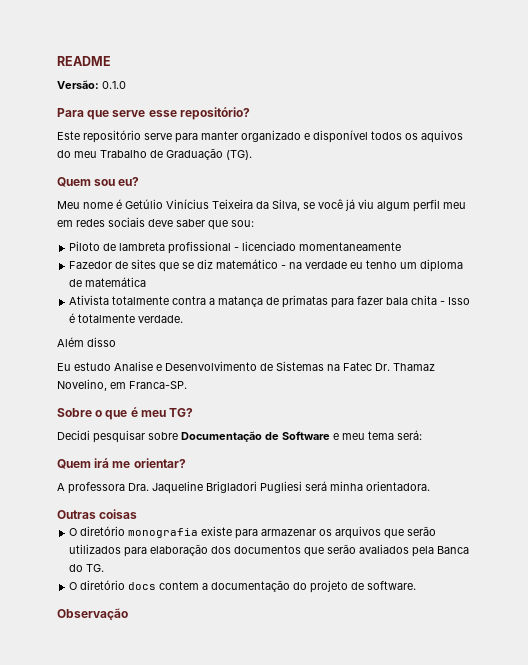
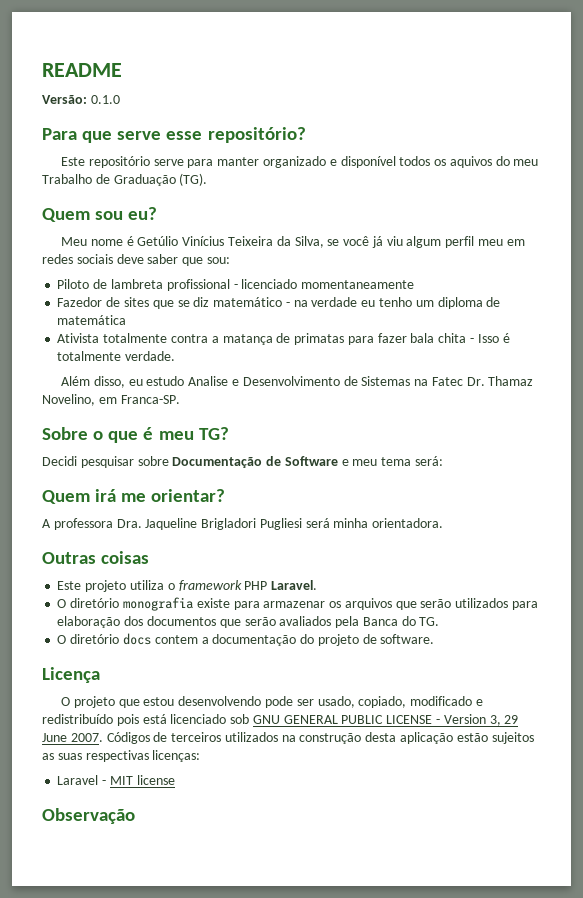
- Além disso
- Eu estudo Analise e Desenvolvimento de Sistemas na Fatec Dr. Thamaz Novelino, em Franca-SP.
+ Além disso, eu estudo Analise e Desenvolvimento de Sistemas na Fatec Dr. Thamaz Novelino, em Franca-SP.
+ Este projeto utiliza o framework PHP Laravel.
+ Licença
+ O projeto que estou desenvolvendo pode ser usado, copiado, modificado e redistribuído pois está licenciado sob GNU GENERAL PUBLIC LICENSE - Version 3, 29 June 2007. Códigos de terceiros utilizados na construção desta aplicação estão sujeitos as suas respectivas licenças:
+ Laravel - MIT license

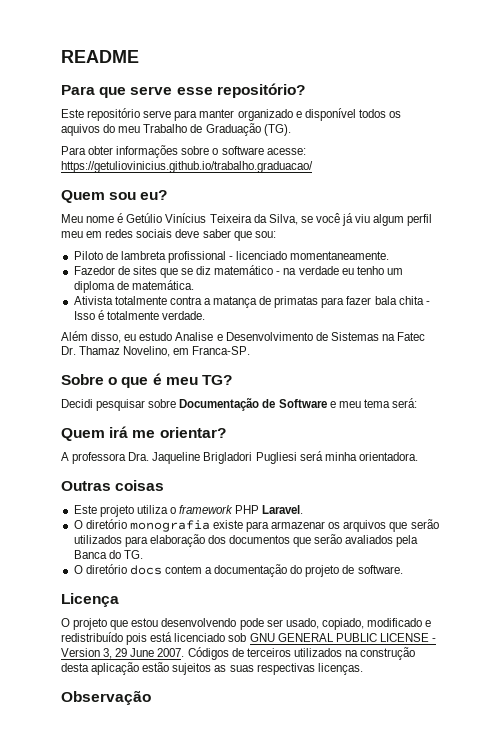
- Versão: 0.1.0
+ Para obter informações sobre o software acesse: https://getuliovinicius.github.io/trabalho.graduacao/
- Piloto de lambreta profissional - licenciado momentaneamente
+ Piloto de lambreta profissional - licenciado momentaneamente.
- Fazedor de sites que se diz matemático - na verdade eu tenho um diploma de matemática
+ Fazedor de sites que se diz matemático - na verdade eu tenho um diploma de matemática.
- Códigos de terceiros utilizados na construção desta aplicação estão sujeitos as suas respectivas licenças:
- Laravel - MIT license
+ Códigos de terceiros utilizados na construção desta aplicação estão sujeitos as suas respectivas licenças.

